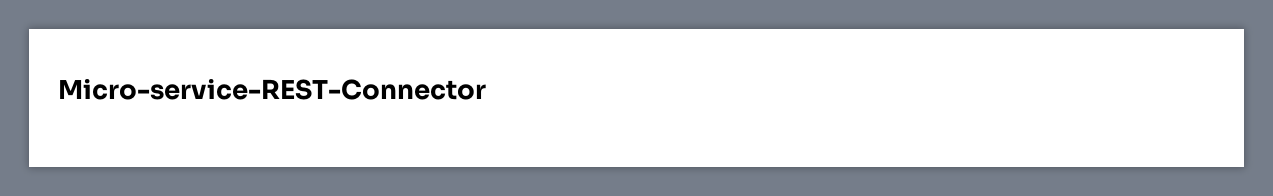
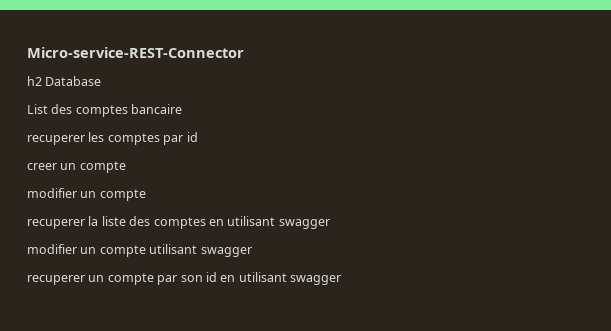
+ h2 Database
+ List des comptes bancaire
+ recuperer les comptes par id
+ creer un compte
+ modifier un compte
+ recuperer la liste des comptes en utilisant swagger
+ modifier un compte utilisant swagger
+ recuperer un compte par son id en utilisant swagger

